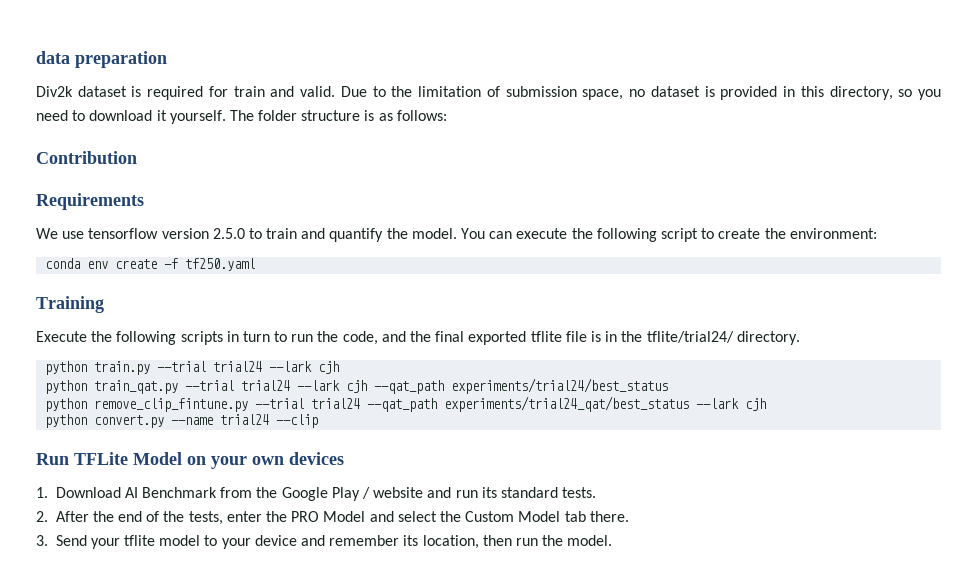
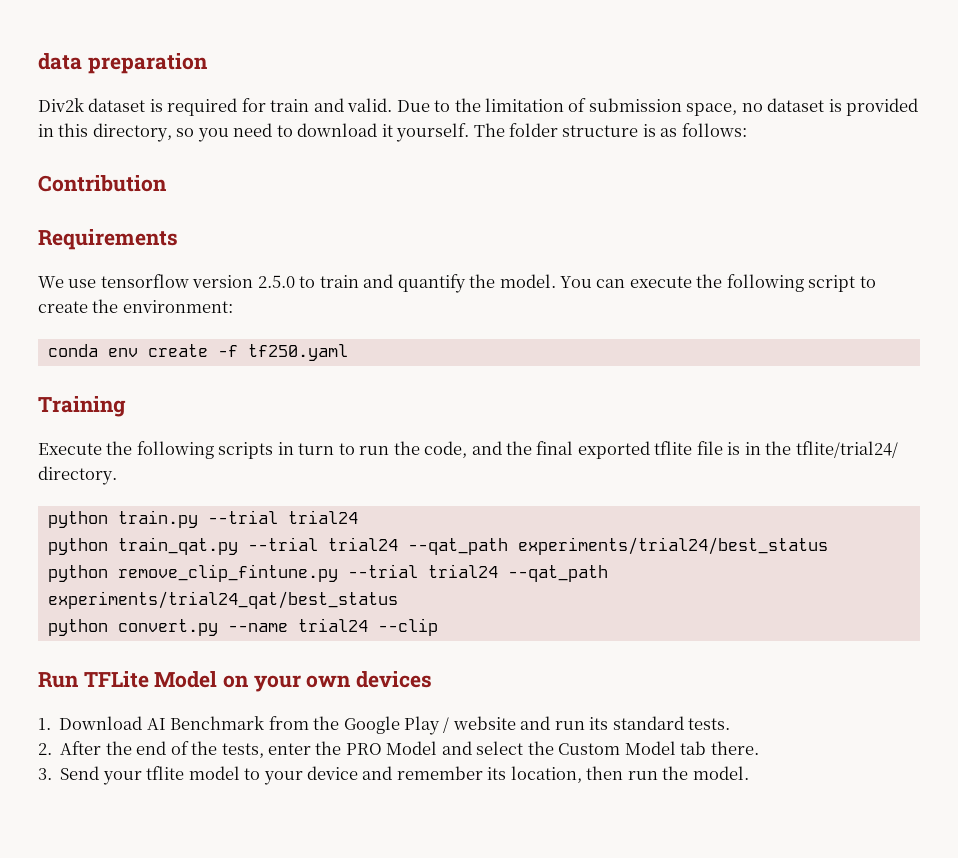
- python train.py --trial trial24 --lark cjh
+ python train.py --trial trial24
- python train_qat.py --trial trial24 --lark cjh --qat_path experiments/trial24/best_status
+ python train_qat.py --trial trial24 --qat_path experiments/trial24/best_status
- python remove_clip_fintune.py --trial trial24 --qat_path experiments/trial24_qat/best_status --lark cjh
+ python remove_clip_fintune.py --trial trial24 --qat_path experiments/trial24_qat/best_status

